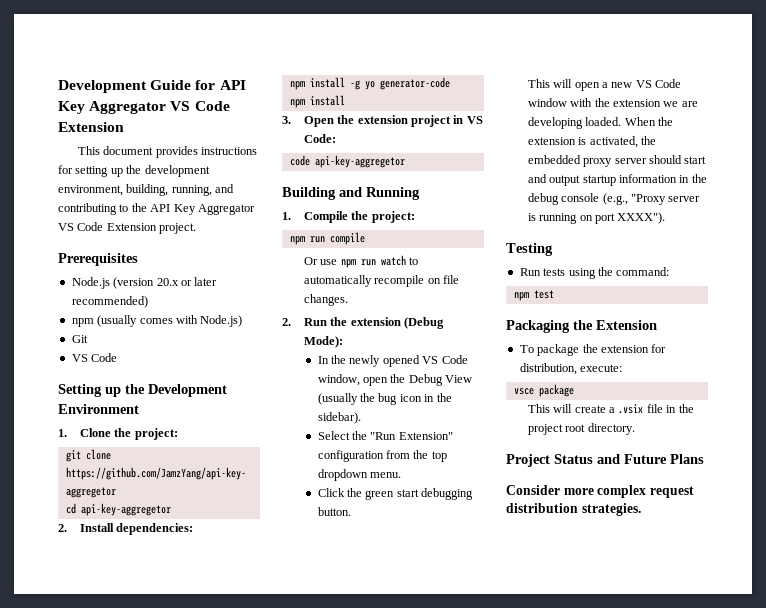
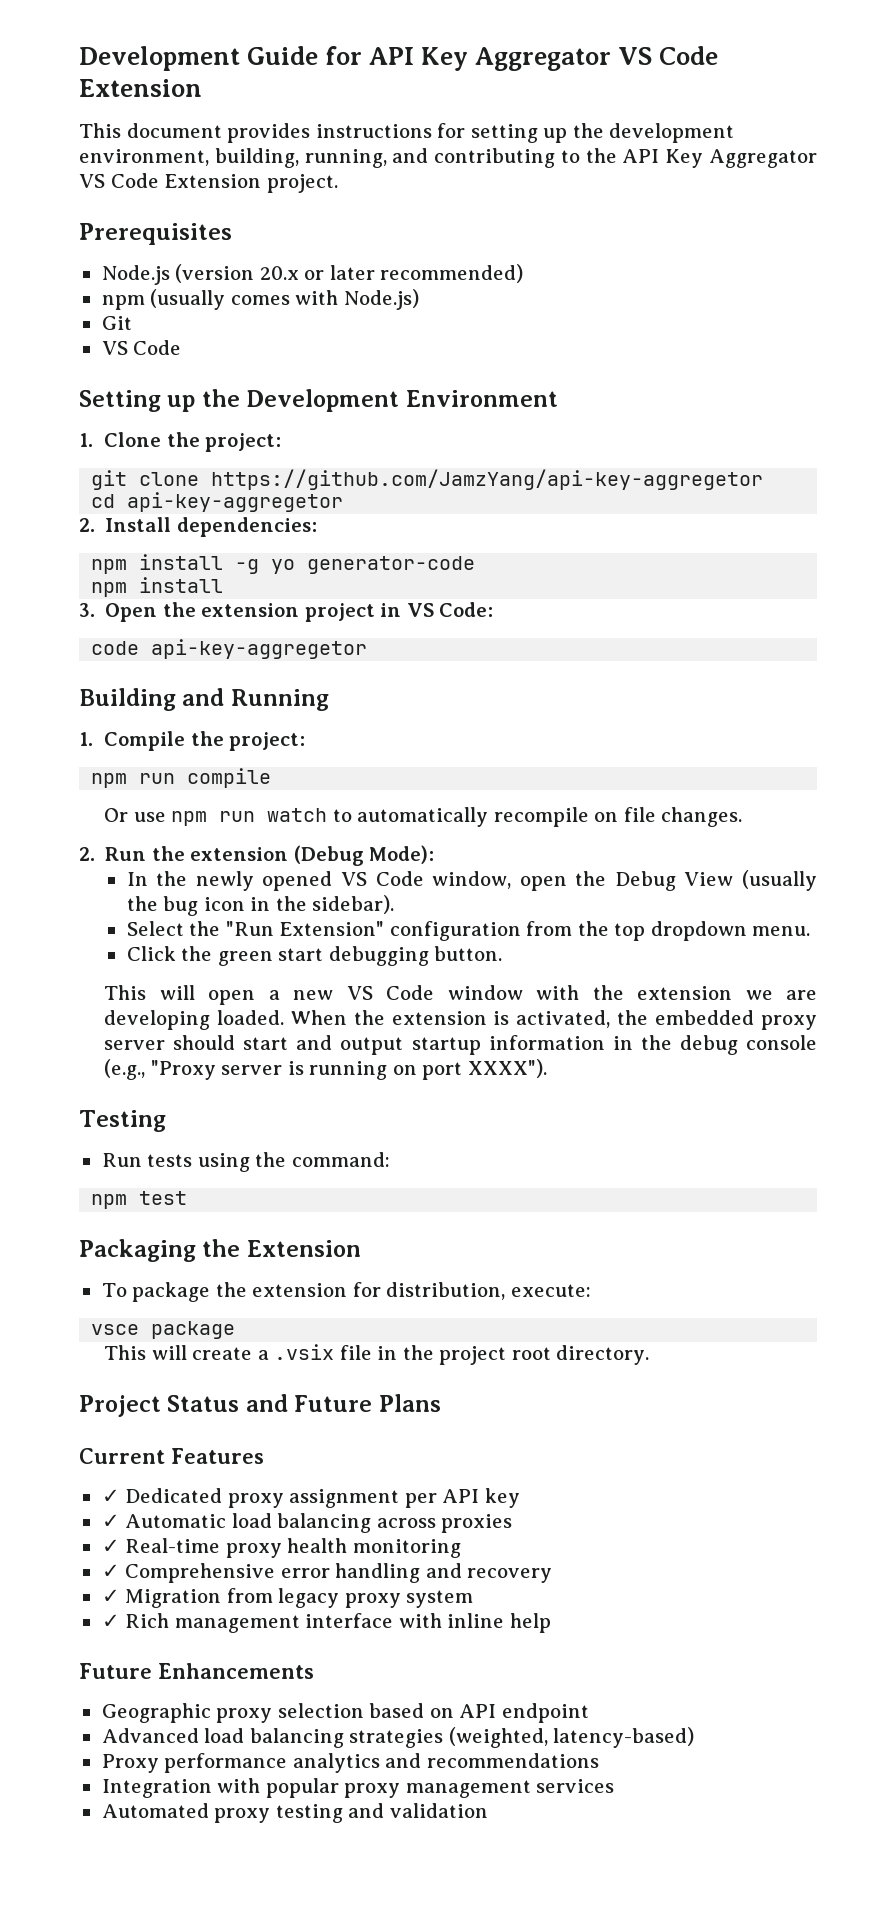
- Consider more complex request distribution strategies.
+ Current Features
+ ✓ Dedicated proxy assignment per API key
+ ✓ Automatic load balancing across proxies
+ ✓ Real-time proxy health monitoring
+ ✓ Comprehensive error handling and recovery
+ ✓ Migration from legacy proxy system
+ ✓ Rich management interface with inline help
+ Future Enhancements
+ Geographic proxy selection based on API endpoint
+ Advanced load balancing strategies (weighted, latency-based)
+ Proxy performance analytics and recommendations
+ Integration with popular proxy management services
+ Automated proxy testing and validation

